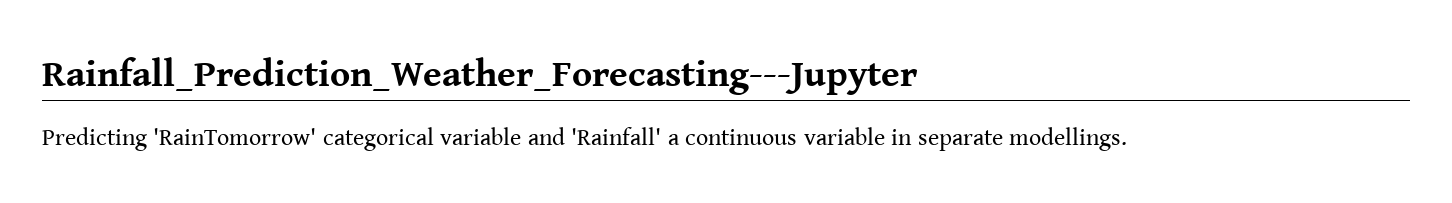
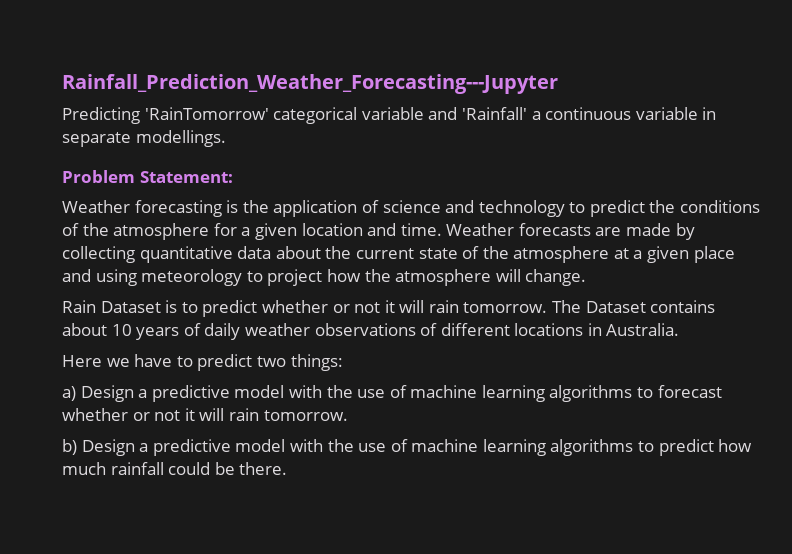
+ Problem Statement:
+ Weather forecasting is the application of science and technology to predict the conditions of the atmosphere for a given location and time. Weather forecasts are made by collecting quantitative data about the current state of the atmosphere at a given place and using meteorology to project how the atmosphere will change.
+ Rain Dataset is to predict whether or not it will rain tomorrow. The Dataset contains about 10 years of daily weather observations of different locations in Australia.
+ Here we have to predict two things:
+ a) Design a predictive model with the use of machine learning algorithms to forecast whether or not it will rain tomorrow.
+ b) Design a predictive model with the use of machine learning algorithms to predict how much rainfall could be there.

